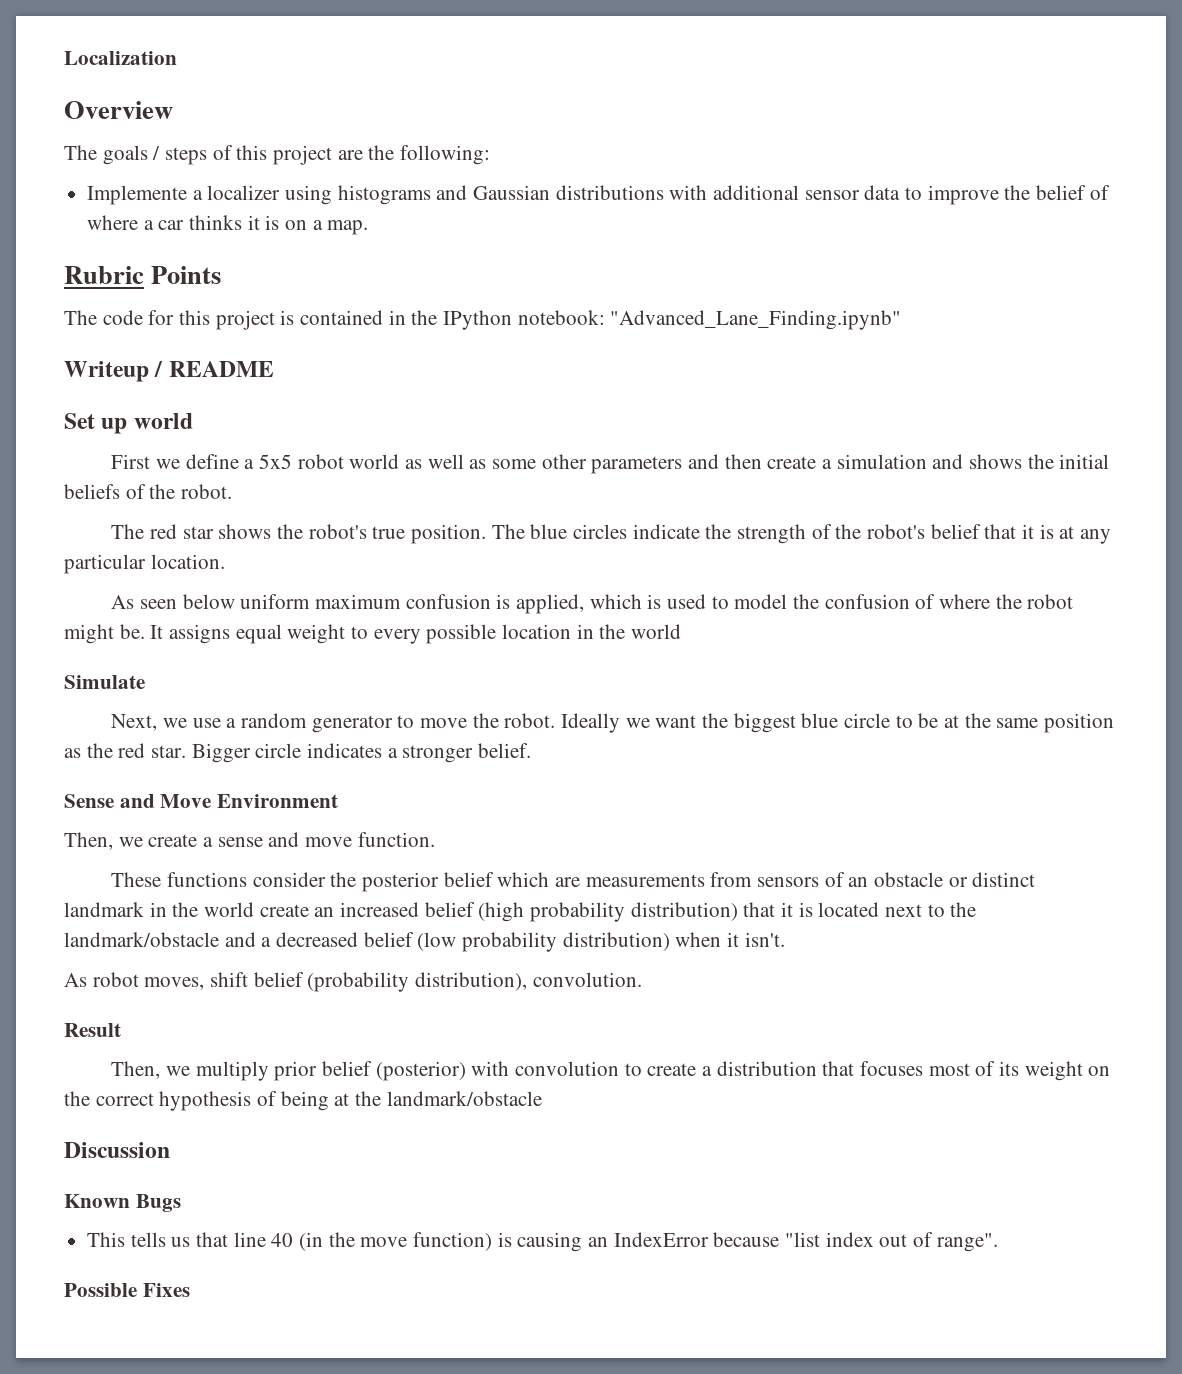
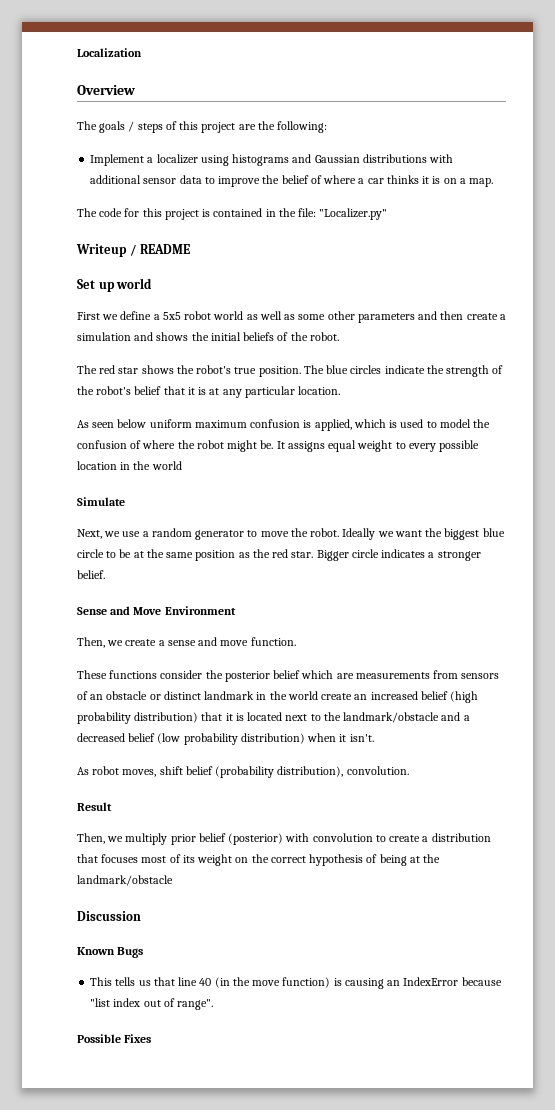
- Implemente a localizer using histograms and Gaussian distributions with additional sensor data to improve the belief of where a car thinks it is on a map.
+ Implement a localizer using histograms and Gaussian distributions with additional sensor data to improve the belief of where a car thinks it is on a map.
- Rubric Points
- The code for this project is contained in the IPython notebook: "Advanced_Lane_Finding.ipynb"
+ The code for this project is contained in the file: "Localizer.py"

